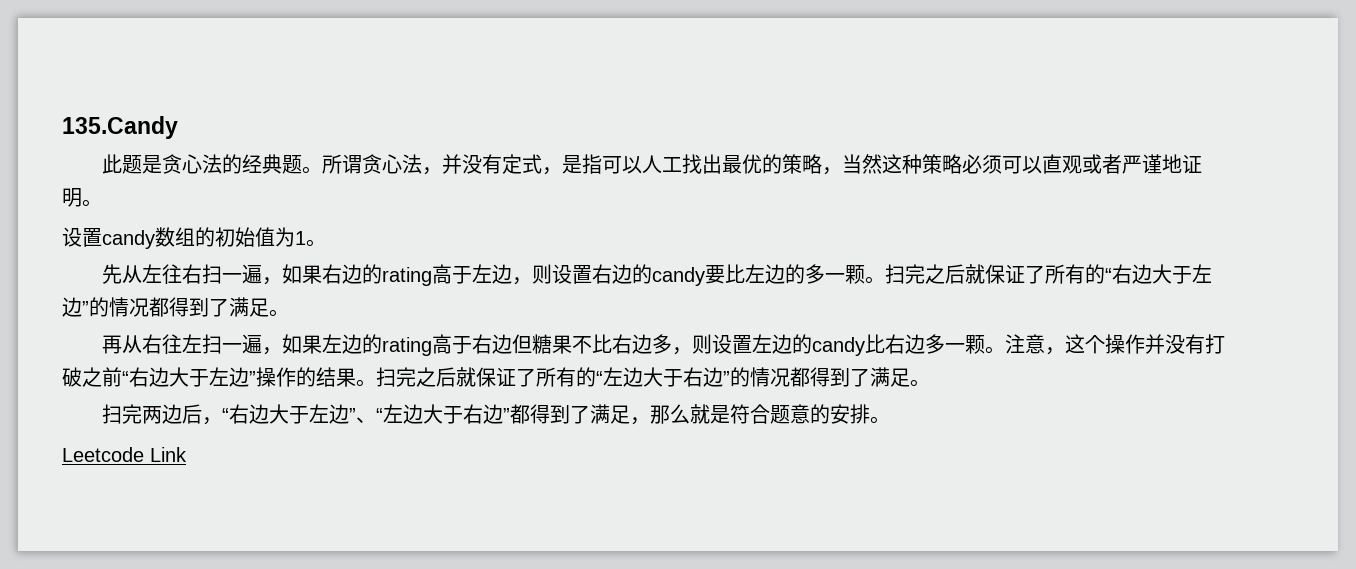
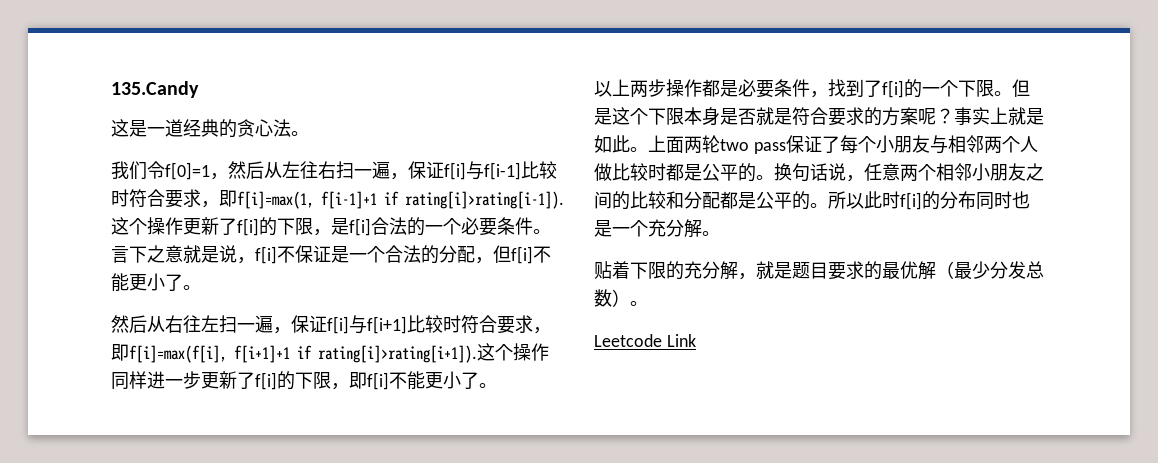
- 此题是贪心法的经典题。所谓贪心法，并没有定式，是指可以人工找出最优的策略，当然这种策略必须可以直观或者严谨地证明。
- 设置candy数组的初始值为1。
- 先从左往右扫一遍，如果右边的rating高于左边，则设置右边的candy要比左边的多一颗。扫完之后就保证了所有的“右边大于左边”的情况都得到了满足。
- 再从右往左扫一遍，如果左边的rating高于右边但糖果不比右边多，则设置左边的candy比右边多一颗。注意，这个操作并没有打破之前“右边大于左边”操作的结果。扫完之后就保证了所有的“左边大于右边”的情况都得到了满足。
- 扫完两边后，“右边大于左边”、“左边大于右边”都得到了满足，那么就是符合题意的安排。
+ 这是一道经典的贪心法。
+ 我们令f[0]=1，然后从左往右扫一遍，保证f[i]与f[i-1]比较时符合要求，即f[i]=max(1, f[i-1]+1 if rating[i]>rating[i-1]).这个操作更新了f[i]的下限，是f[i]合法的一个必要条件。言下之意就是说，f[i]不保证是一个合法的分配，但f[i]不能更小了。
+ 然后从右往左扫一遍，保证f[i]与f[i+1]比较时符合要求，即f[i]=max(f[i], f[i+1]+1 if rating[i]>rating[i+1]).这个操作同样进一步更新了f[i]的下限，即f[i]不能更小了。
+ 以上两步操作都是必要条件，找到了f[i]的一个下限。但是这个下限本身是否就是符合要求的方案呢？事实上就是如此。上面两轮two pass保证了每个小朋友与相邻两个人做比较时都是公平的。换句话说，任意两个相邻小朋友之间的比较和分配都是公平的。所以此时f[i]的分布同时也是一个充分解。
+ 贴着下限的充分解，就是题目要求的最优解（最少分发总数）。

